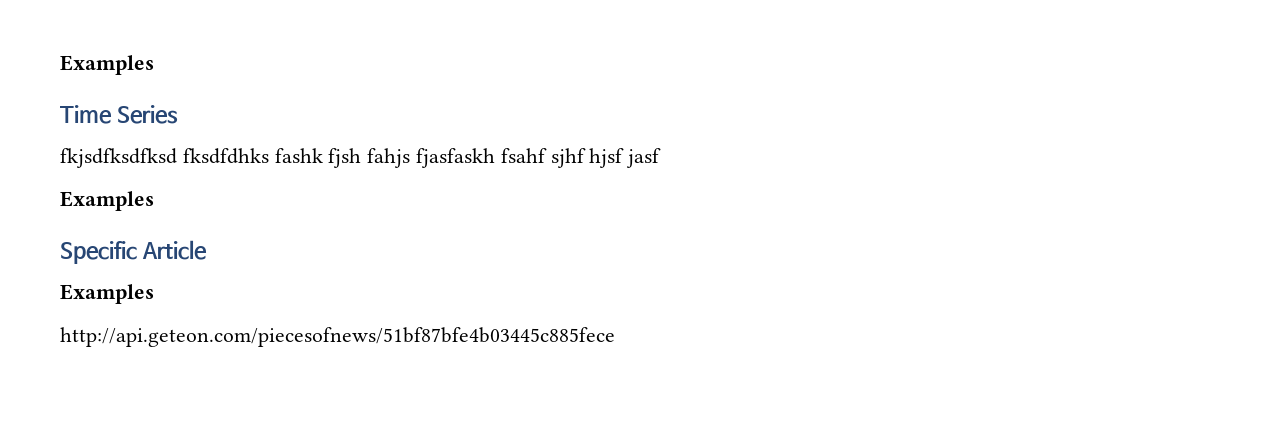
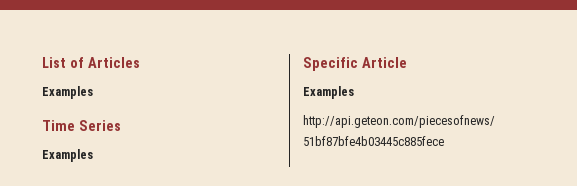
+ List of Articles
- fkjsdfksdfksd fksdfdhks fashk fjsh fahjs fjasfaskh fsahf sjhf hjsf jasf

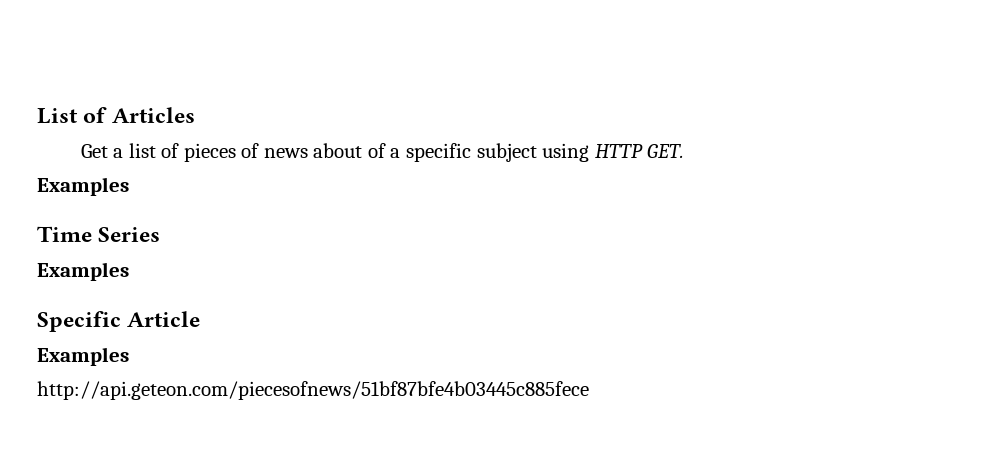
+ Get a list of pieces of news about of a specific subject using HTTP GET.

